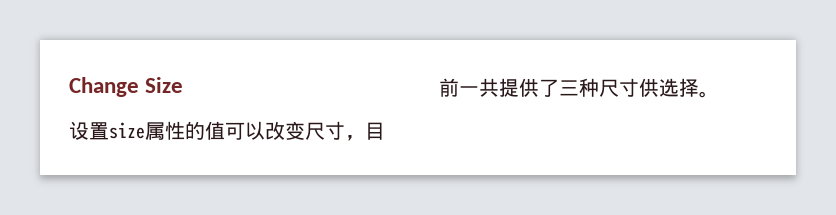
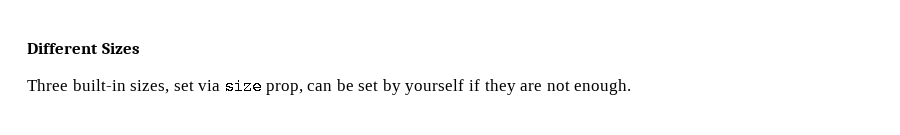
- Change Size
- 设置size属性的值可以改变尺寸，目前一共提供了三种尺寸供选择。
+ Different Sizes
+ Three built-in sizes, set via size prop, can be set by yourself if they are not enough.

